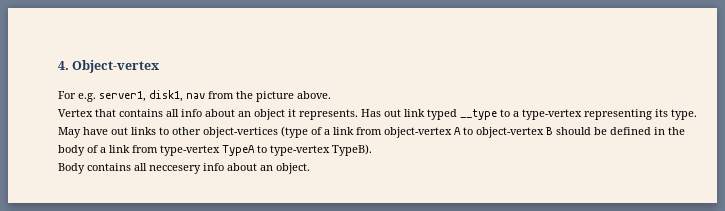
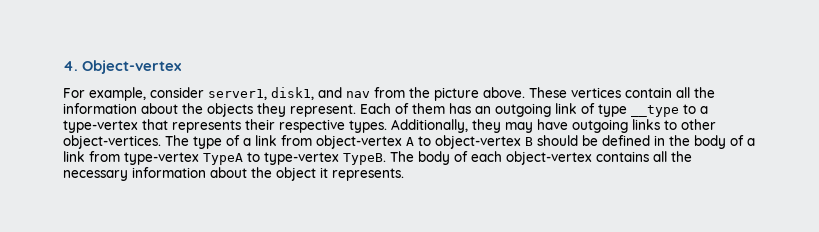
- For e.g. server1, disk1, nav from the picture above.
- Vertex that contains all info about an object it represents. Has out link typed __type to a type-vertex representing its type. May have out links to other object-vertices (type of a link from object-vertex A to object-vertex B should be defined in the body of a link from type-vertex TypeA to type-vertex TypeB).
- Body contains all neccesery info about an object.
+ For example, consider server1, disk1, and nav from the picture above. These vertices contain all the information about the objects they represent. Each of them has an outgoing link of type __type to a type-vertex that represents their respective types. Additionally, they may have outgoing links to other object-vertices. The type of a link from object-vertex A to object-vertex B should be defined in the body of a link from type-vertex TypeA to type-vertex TypeB. The body of each object-vertex contains all the necessary information about the object it represents.

